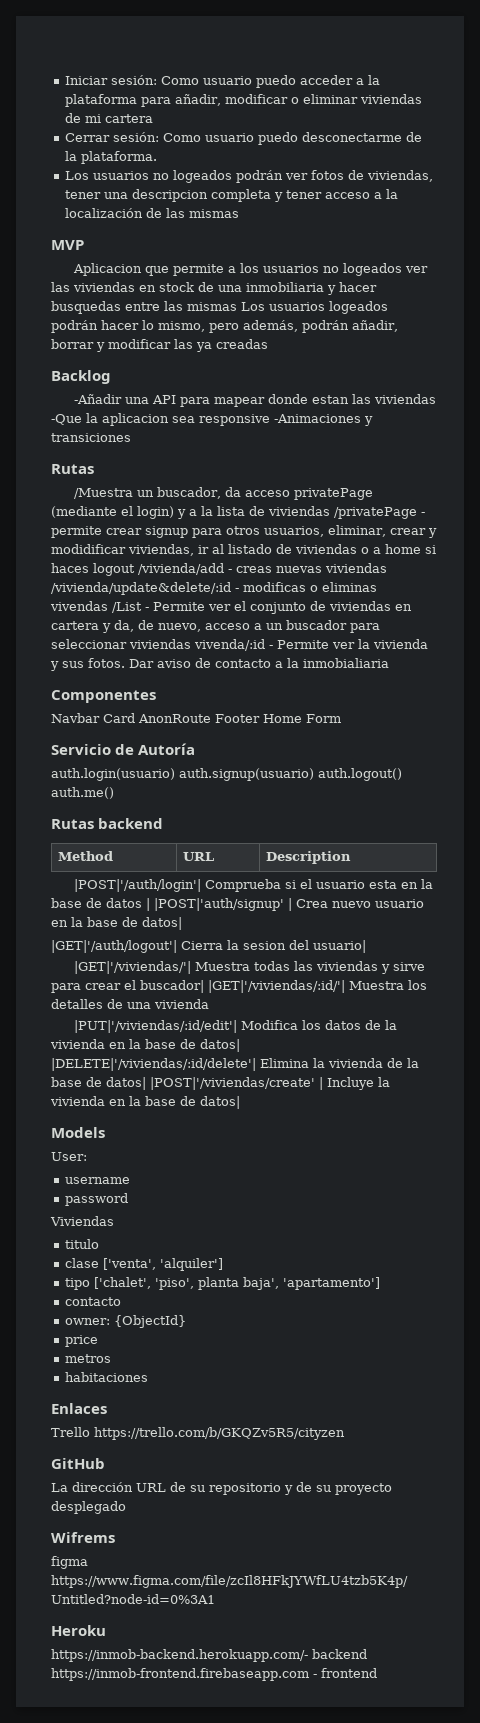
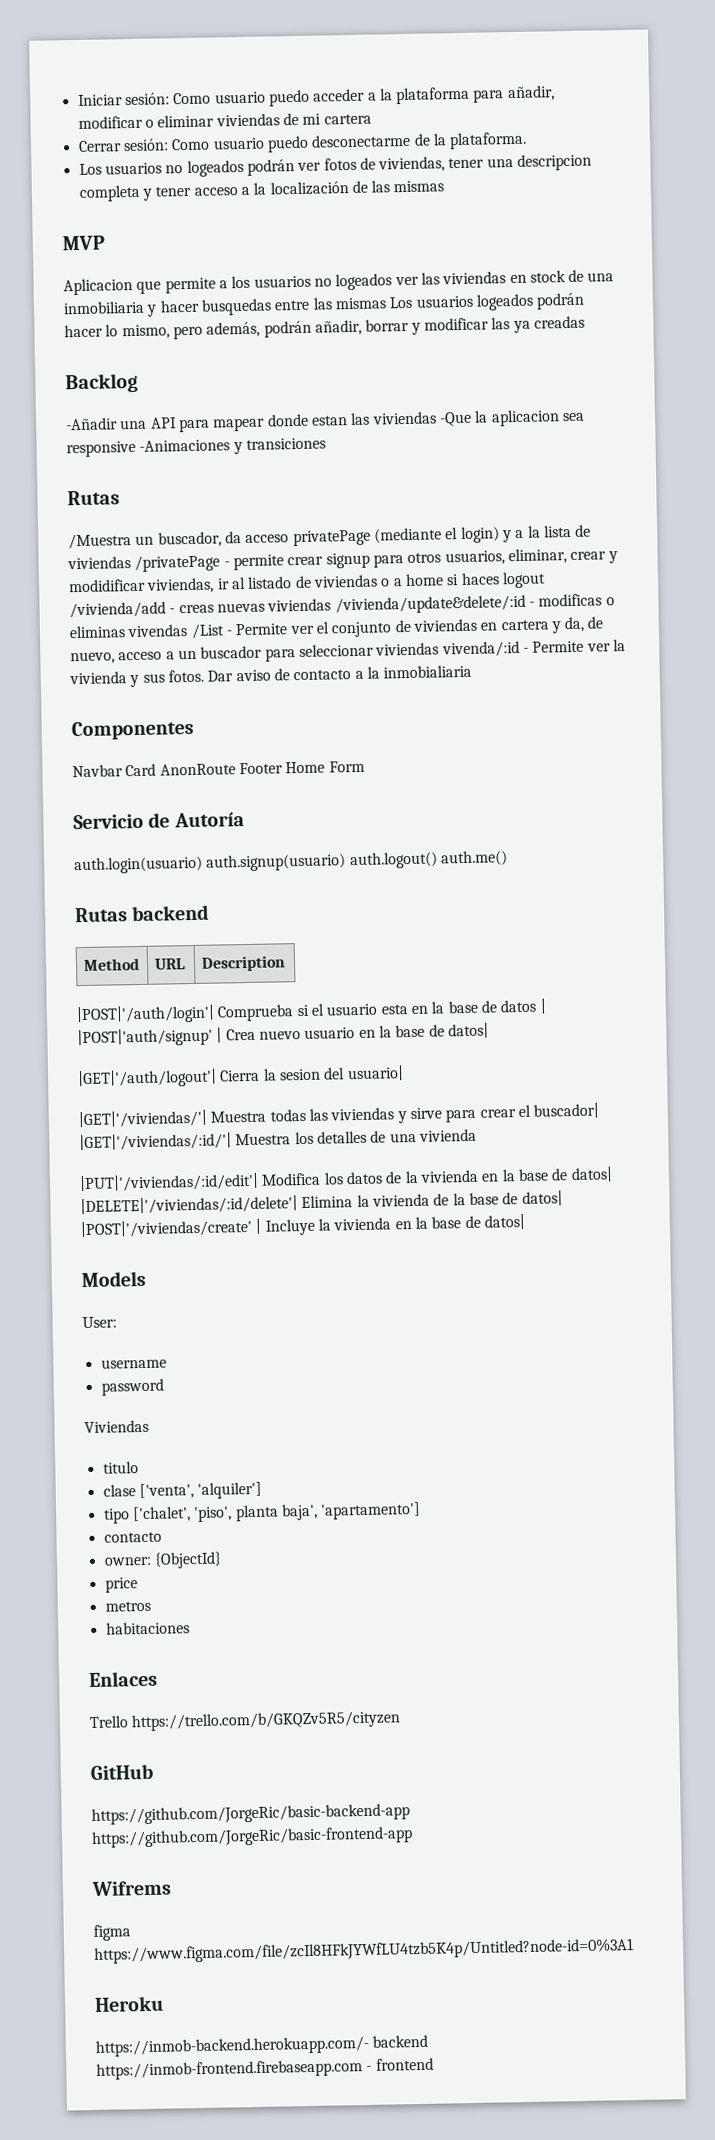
- La dirección URL de su repositorio y de su proyecto desplegado
+ https://github.com/JorgeRic/basic-backend-app https://github.com/JorgeRic/basic-frontend-app

